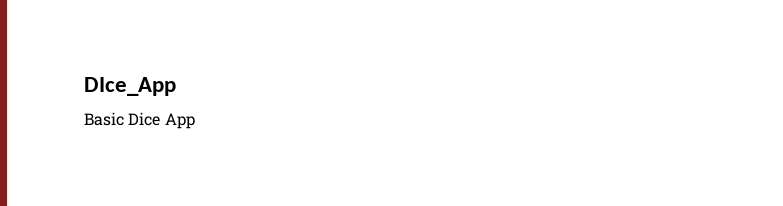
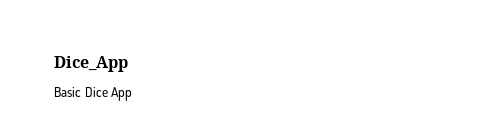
- DIce_App
+ Dice_App

